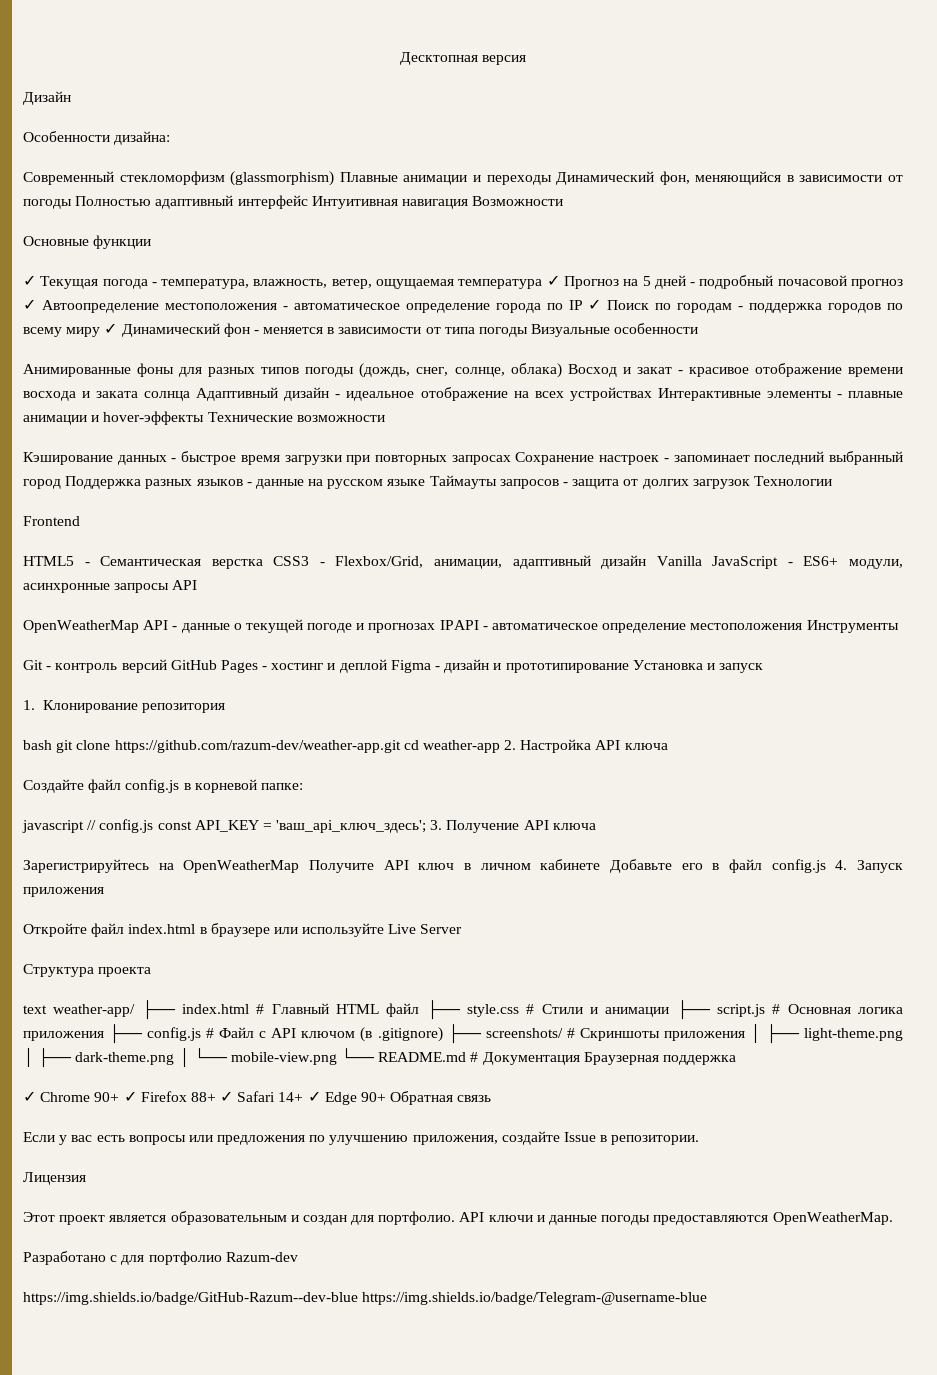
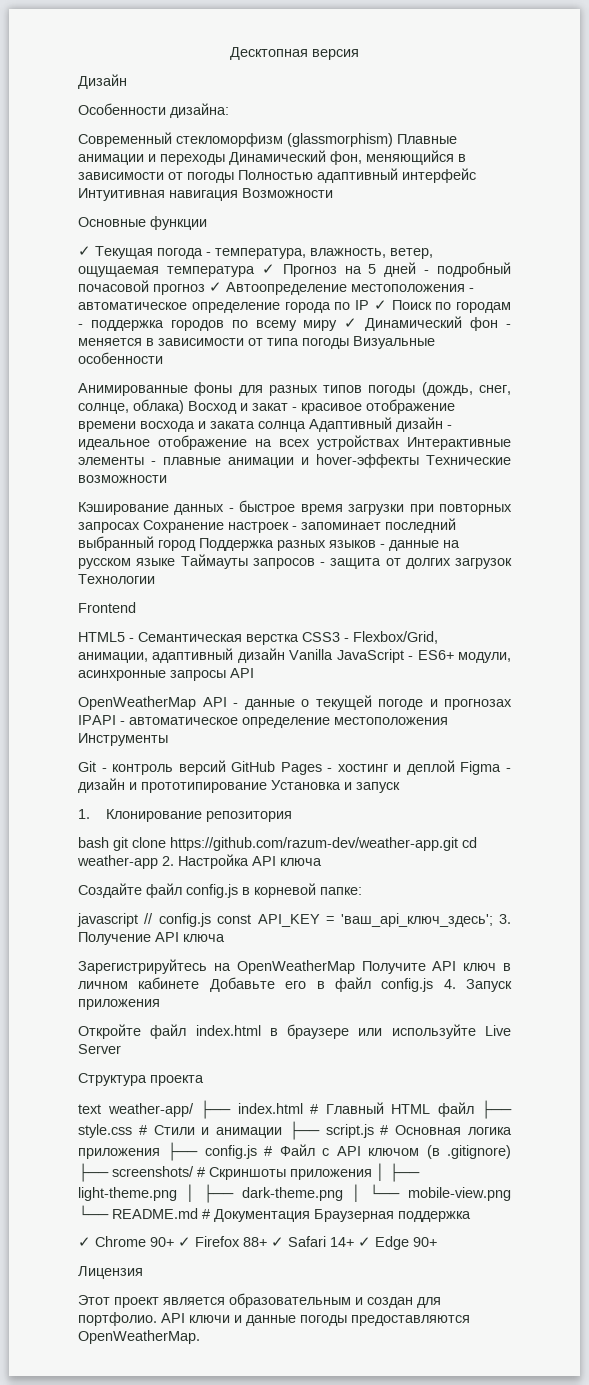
- ✓ Chrome 90+ ✓ Firefox 88+ ✓ Safari 14+ ✓ Edge 90+ Обратная связь
- Если у вас есть вопросы или предложения по улучшению приложения, создайте Issue в репозитории.
+ ✓ Chrome 90+ ✓ Firefox 88+ ✓ Safari 14+ ✓ Edge 90+
- Разработано с для портфолио Razum-dev
- https://img.shields.io/badge/GitHub-Razum--dev-blue https://img.shields.io/badge/Telegram-@username-blue

